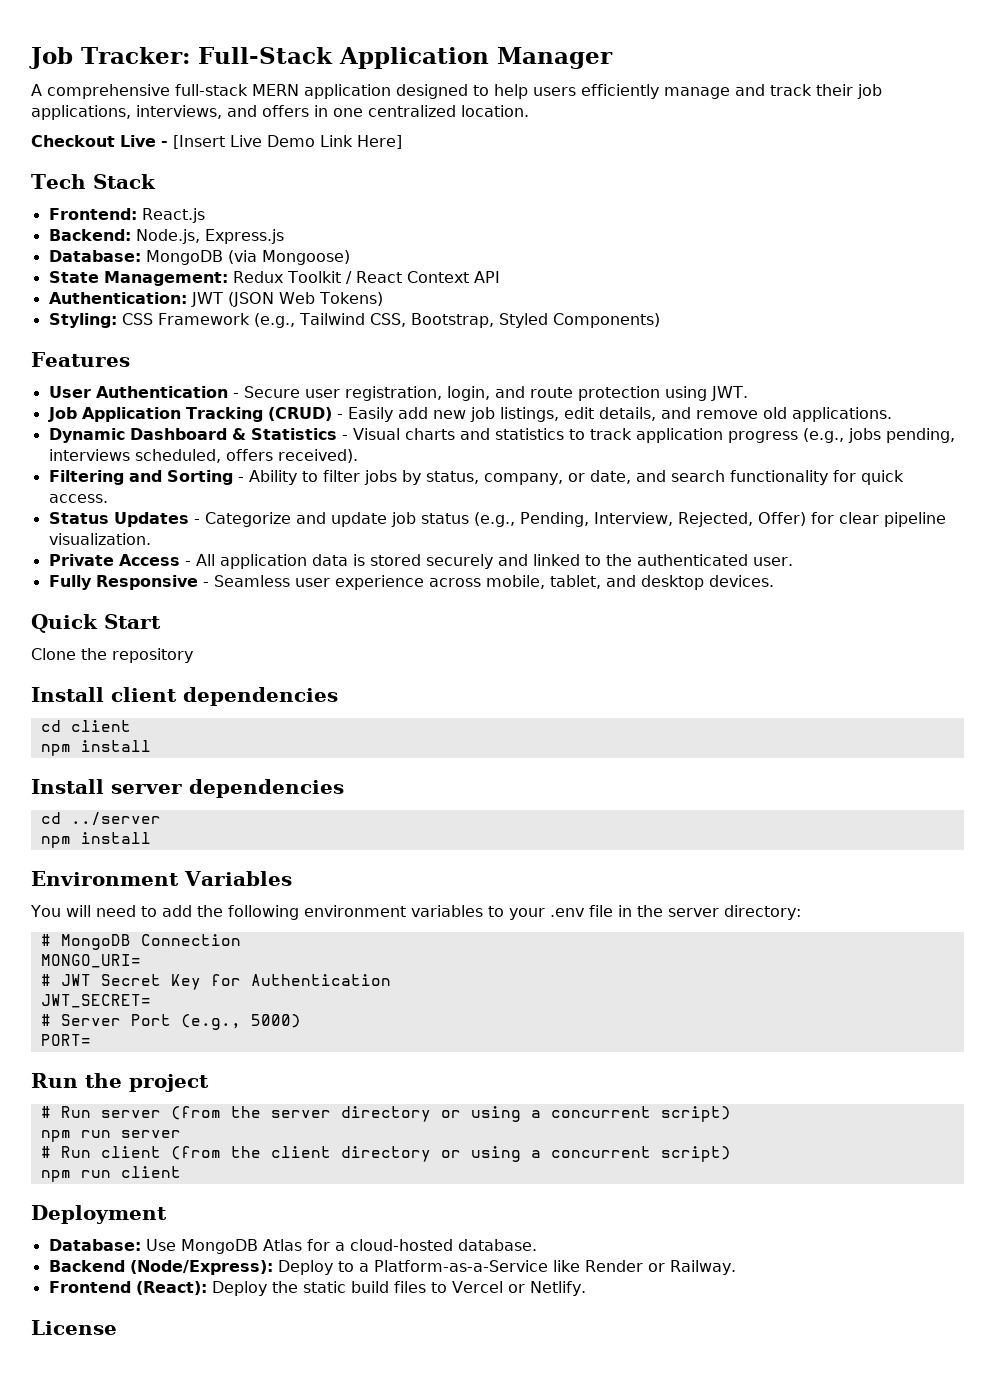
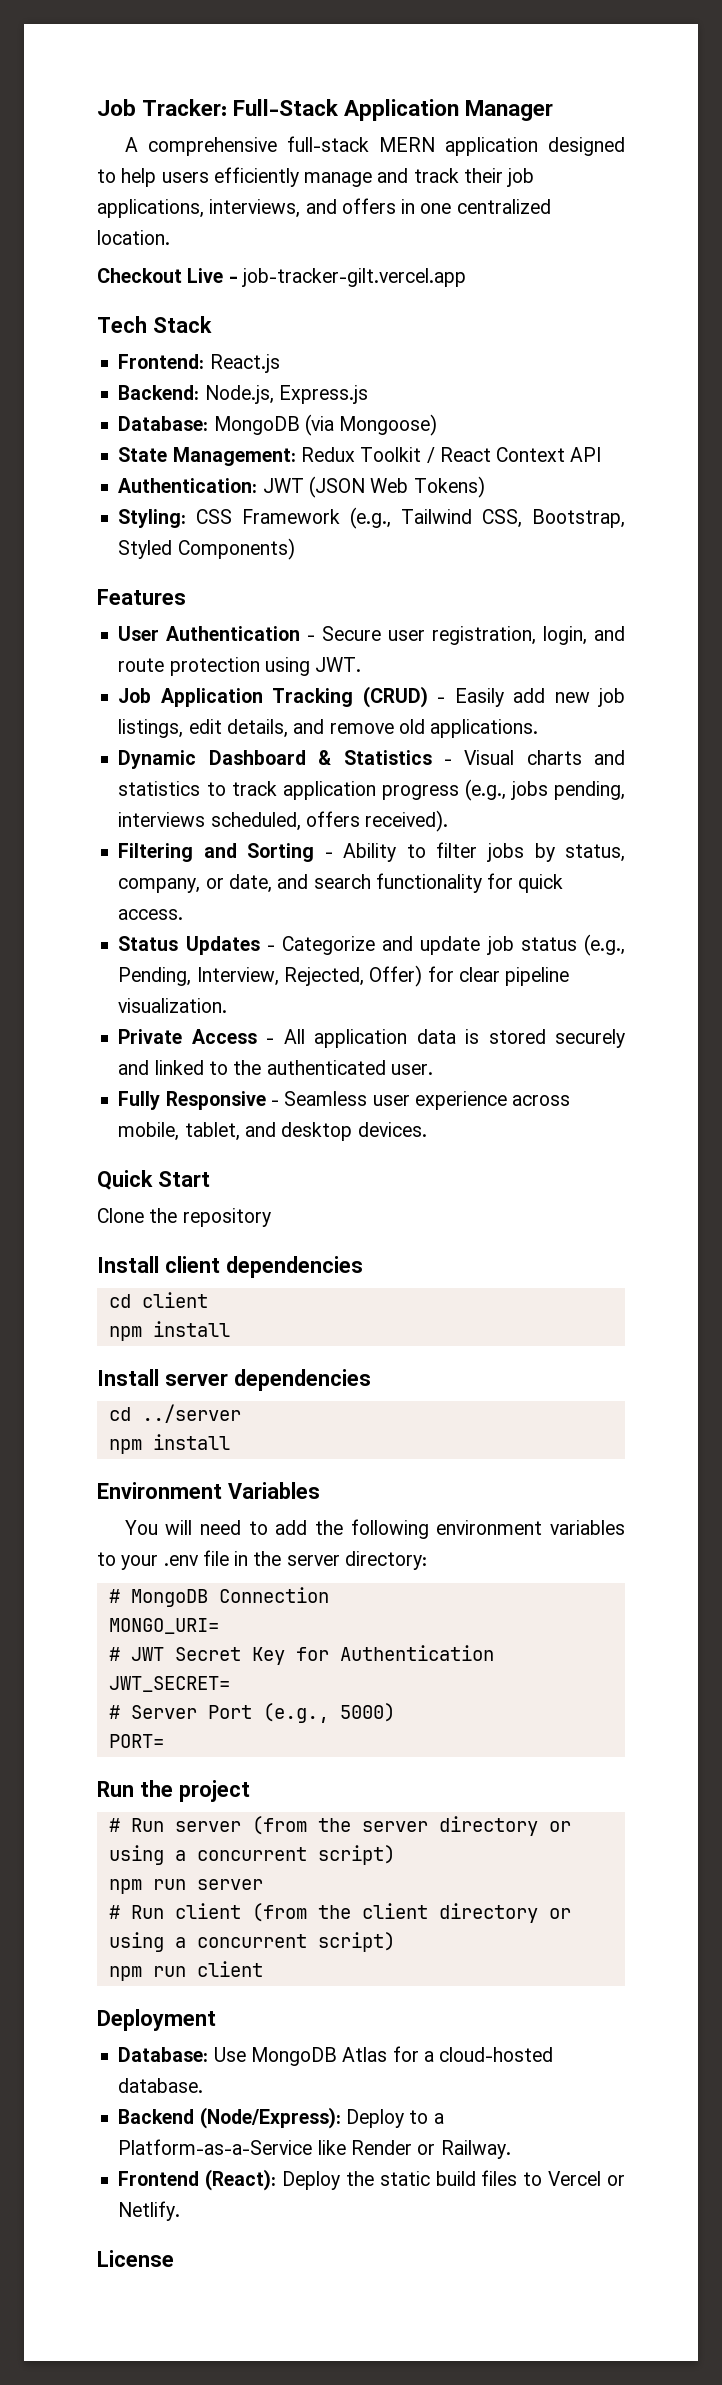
- Checkout Live - [Insert Live Demo Link Here]
+ Checkout Live - job-tracker-gilt.vercel.app

